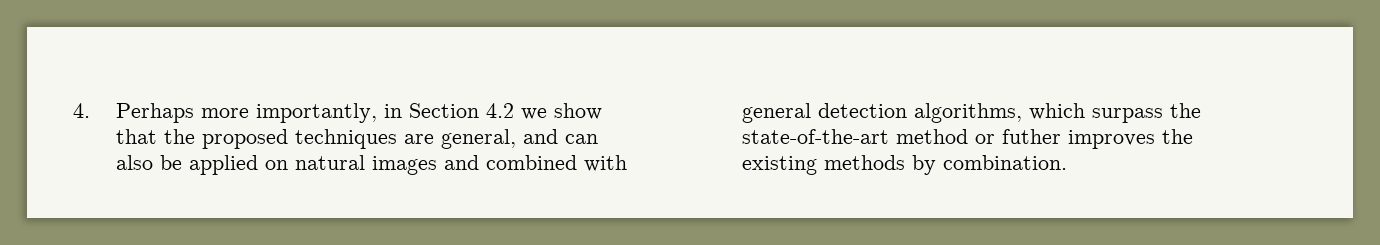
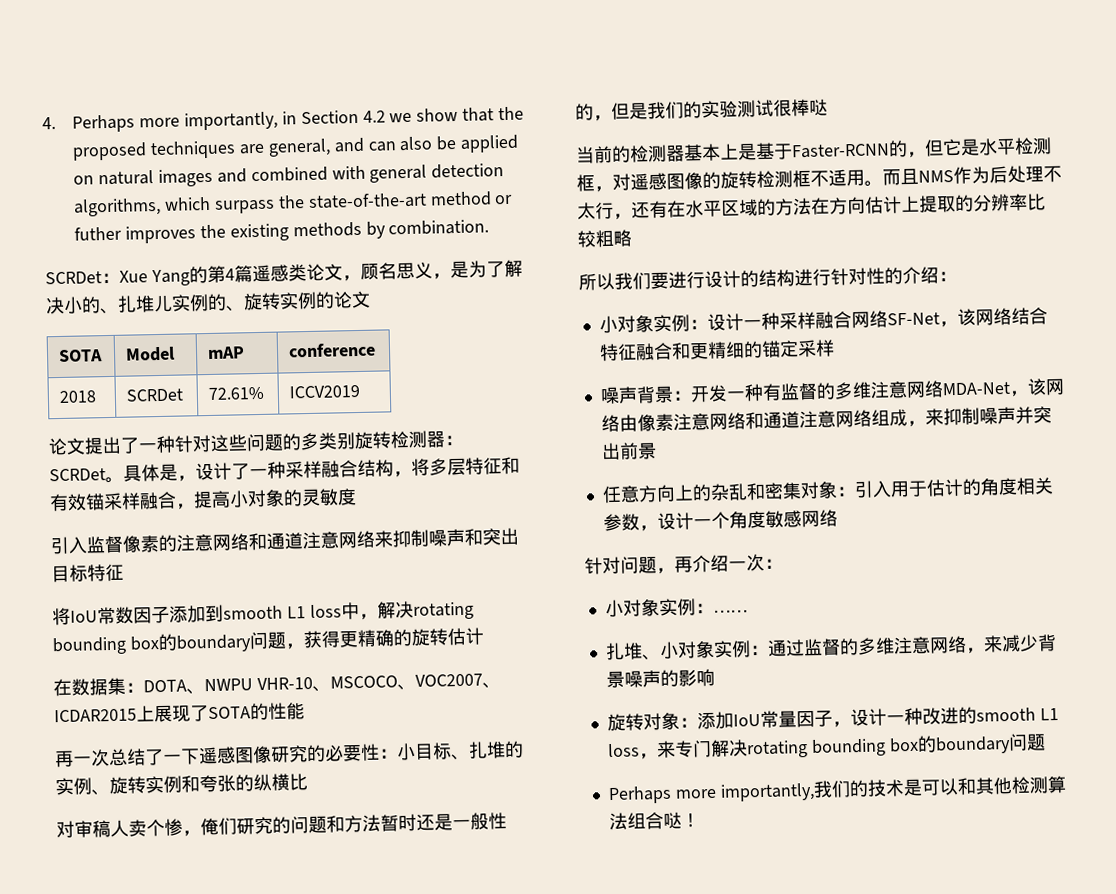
+ SCRDet：Xue Yang的第4篇遥感类论文，顾名思义，是为了解决小的、扎堆儿实例的、旋转实例的论文
+ SOTA | Model | mAP | conference
+ 2018 | SCRDet | 72.61% | ICCV2019
+ 论文提出了一种针对这些问题的多类别旋转检测器：SCRDet。具体是，设计了一种采样融合结构，将多层特征和有效锚采样融合，提高小对象的灵敏度
+ 引入监督像素的注意网络和通道注意网络来抑制噪声和突出目标特征
+ 将IoU常数因子添加到smooth L1 loss中，解决rotating bounding box的boundary问题，获得更精确的旋转估计
+ 在数据集：DOTA、NWPU VHR-10、MSCOCO、VOC2007、ICDAR2015上展现了SOTA的性能
+ 再一次总结了一下遥感图像研究的必要性：小目标、扎堆的实例、旋转实例和夸张的纵横比
+ 对审稿人卖个惨，俺们研究的问题和方法暂时还是一般性的，但是我们的实验测试很棒哒
+ 当前的检测器基本上是基于Faster-RCNN的，但它是水平检测框，对遥感图像的旋转检测框不适用。而且NMS作为后处理不太行，还有在水平区域的方法在方向估计上提取的分辨率比较粗略
+ 所以我们要进行设计的结构进行针对性的介绍：
+ 小对象实例：设计一种采样融合网络SF-Net，该网络结合特征融合和更精细的锚定采样
+ 噪声背景：开发一种有监督的多维注意网络MDA-Net，该网络由像素注意网络和通道注意网络组成，来抑制噪声并突出前景
+ 任意方向上的杂乱和密集对象：引入用于估计的角度相关参数，设计一个角度敏感网络
+ 针对问题，再介绍一次：
+ 小对象实例：……
+ 扎堆、小对象实例：通过监督的多维注意网络，来减少背景噪声的影响
+ 旋转对象：添加IoU常量因子，设计一种改进的smooth L1 loss，来专门解决rotating bounding box的boundary问题
+ Perhaps more importantly,我们的技术是可以和其他检测算法组合哒！

